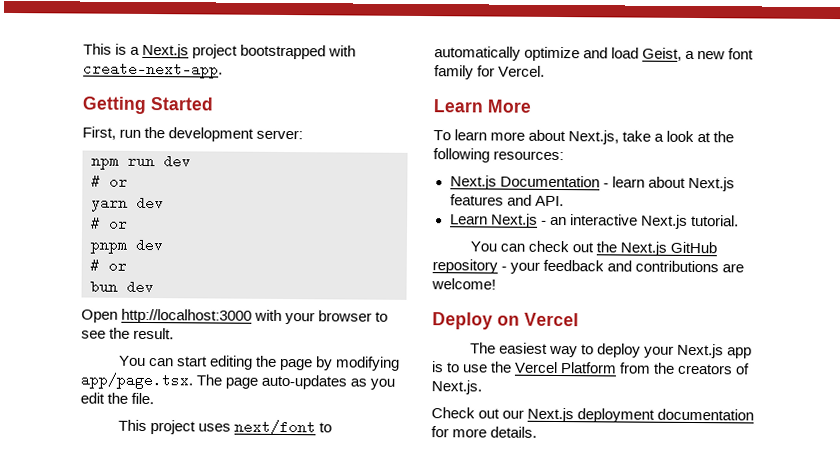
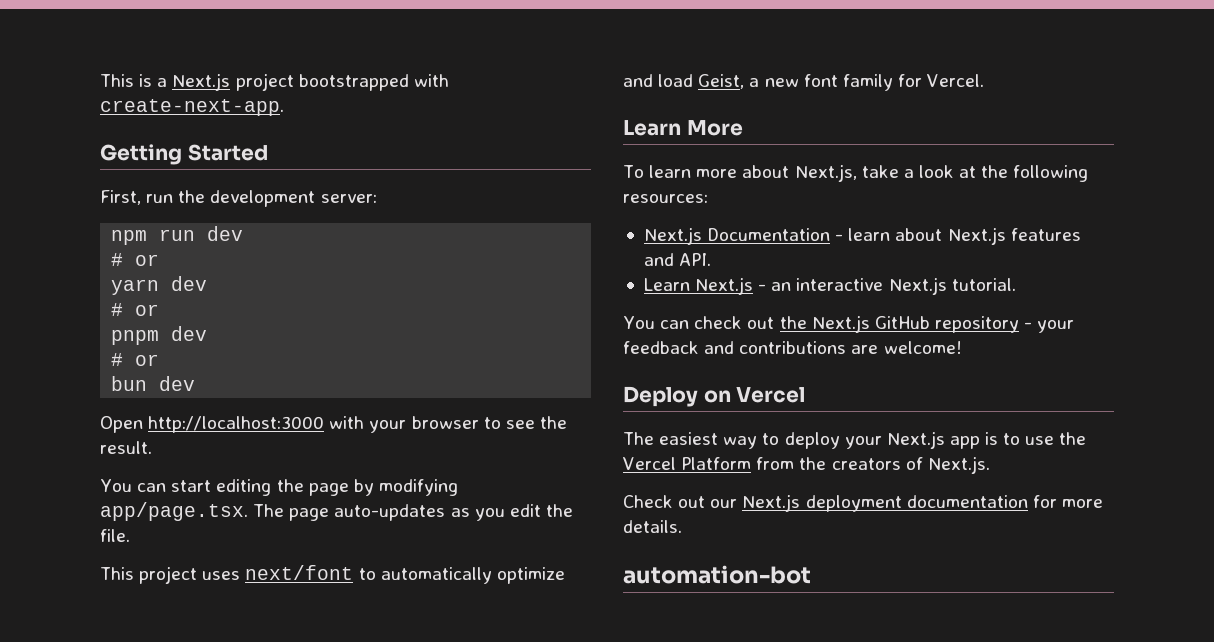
+ automation-bot

